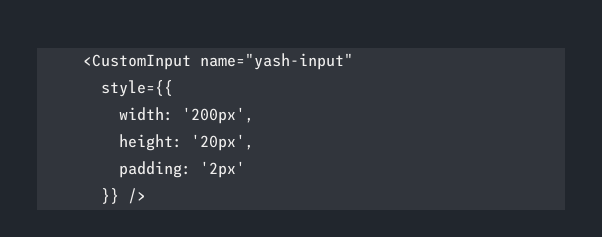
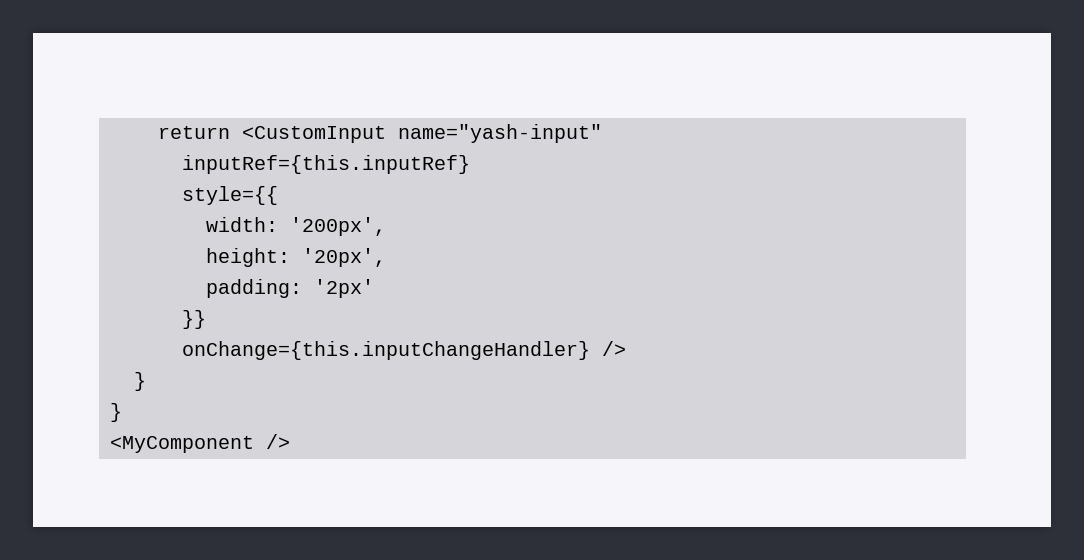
- <CustomInput name="yash-input"
+ return <CustomInput name="yash-input"
+ inputRef={this.inputRef}
- }} />
+ }}
+ onChange={this.inputChangeHandler} />
+ }
+ }
+ <MyComponent />

